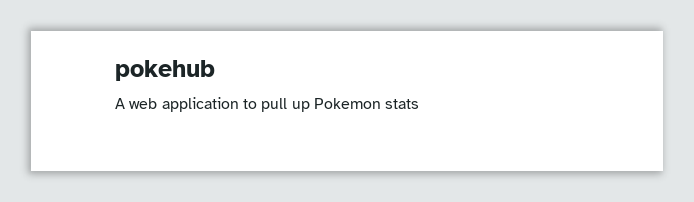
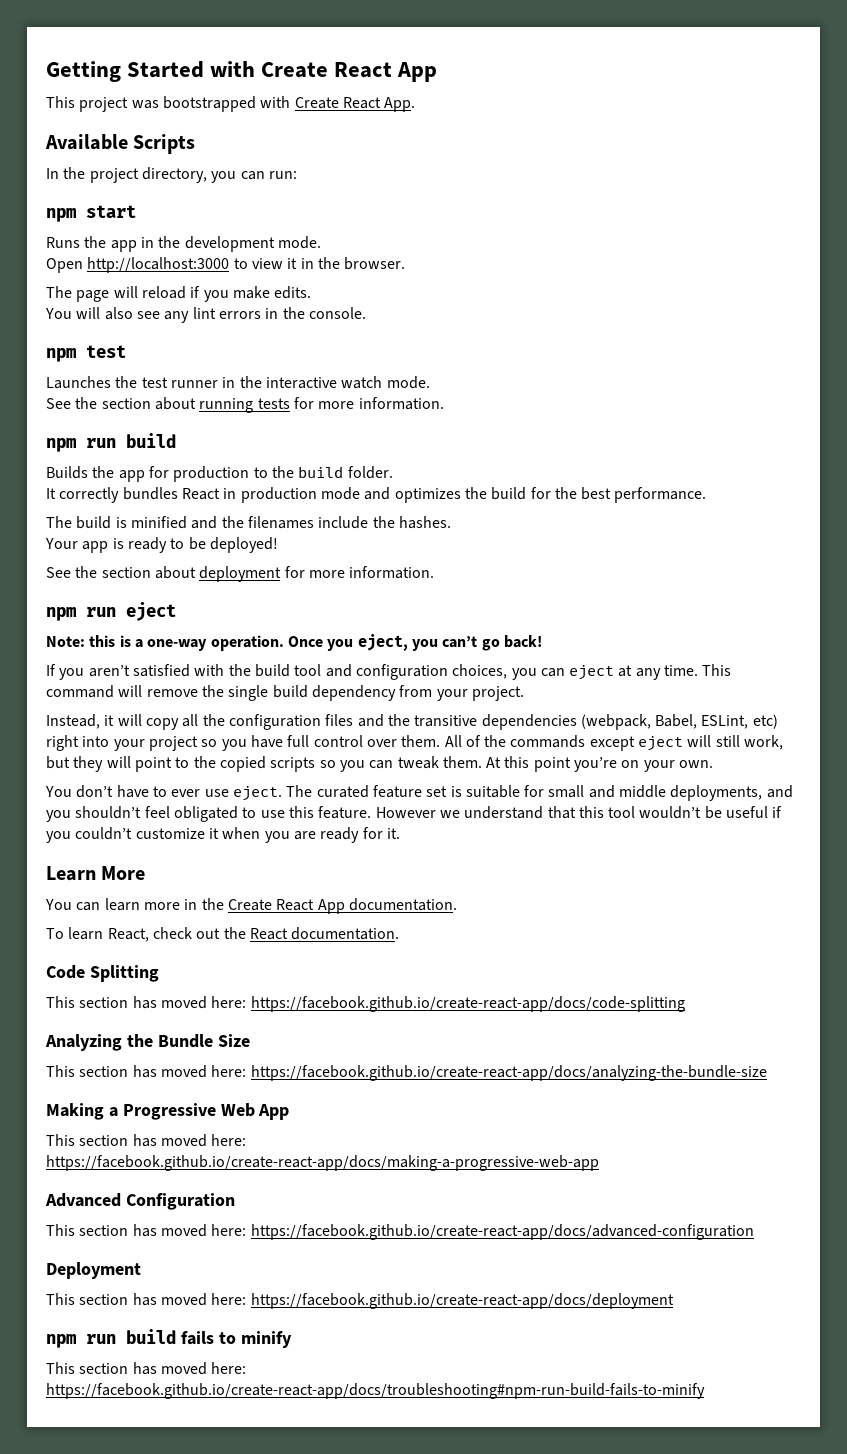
- pokehub
- A web application to pull up Pokemon stats
+ Getting Started with Create React App
+ This project was bootstrapped with Create React App.
+ Available Scripts
+ In the project directory, you can run:
+ npm start
+ Runs the app in the development mode.
+ Open http://localhost:3000 to view it in the browser.
+ The page will reload if you make edits.
+ You will also see any lint errors in the console.
+ npm test
+ Launches the test runner in the interactive watch mode.
+ See the section about running tests for more information.
+ npm run build
+ Builds the app for production to the build folder.
+ It correctly bundles React in production mode and optimizes the build for the best performance.
+ The build is minified and the filenames include the hashes.
+ Your app is ready to be deployed!
+ See the section about deployment for more information.
+ npm run eject
+ Note: this is a one-way operation. Once you eject, you can’t go back!
+ If you aren’t satisfied with the build tool and configuration choices, you can eject at any time. This command will remove the single build dependency from your project.
+ Instead, it will copy all the configuration files and the transitive dependencies (webpack, Babel, ESLint, etc) right into your project so you have full control over them. All of the commands except eject will still work, but they will point to the copied scripts so you can tweak them. At this point you’re on your own.
+ You don’t have to ever use eject. The curated feature set is suitable for small and middle deployments, and you shouldn’t feel obligated to use this feature. However we understand that this tool wouldn’t be useful if you couldn’t customize it when you are ready for it.
+ Learn More
+ You can learn more in the Create React App documentation.
+ To learn React, check out the React documentation.
+ Code Splitting
+ This section has moved here: https://facebook.github.io/create-react-app/docs/code-splitting
+ Analyzing the Bundle Size
+ This section has moved here: https://facebook.github.io/create-react-app/docs/analyzing-the-bundle-size
+ Making a Progressive Web App
+ This section has moved here: https://facebook.github.io/create-react-app/docs/making-a-progressive-web-app
+ Advanced Configuration
+ This section has moved here: https://facebook.github.io/create-react-app/docs/advanced-configuration
+ Deployment
+ This section has moved here: https://facebook.github.io/create-react-app/docs/deployment
+ npm run build fails to minify
+ This section has moved here: https://facebook.github.io/create-react-app/docs/troubleshooting#npm-run-build-fails-to-minify

